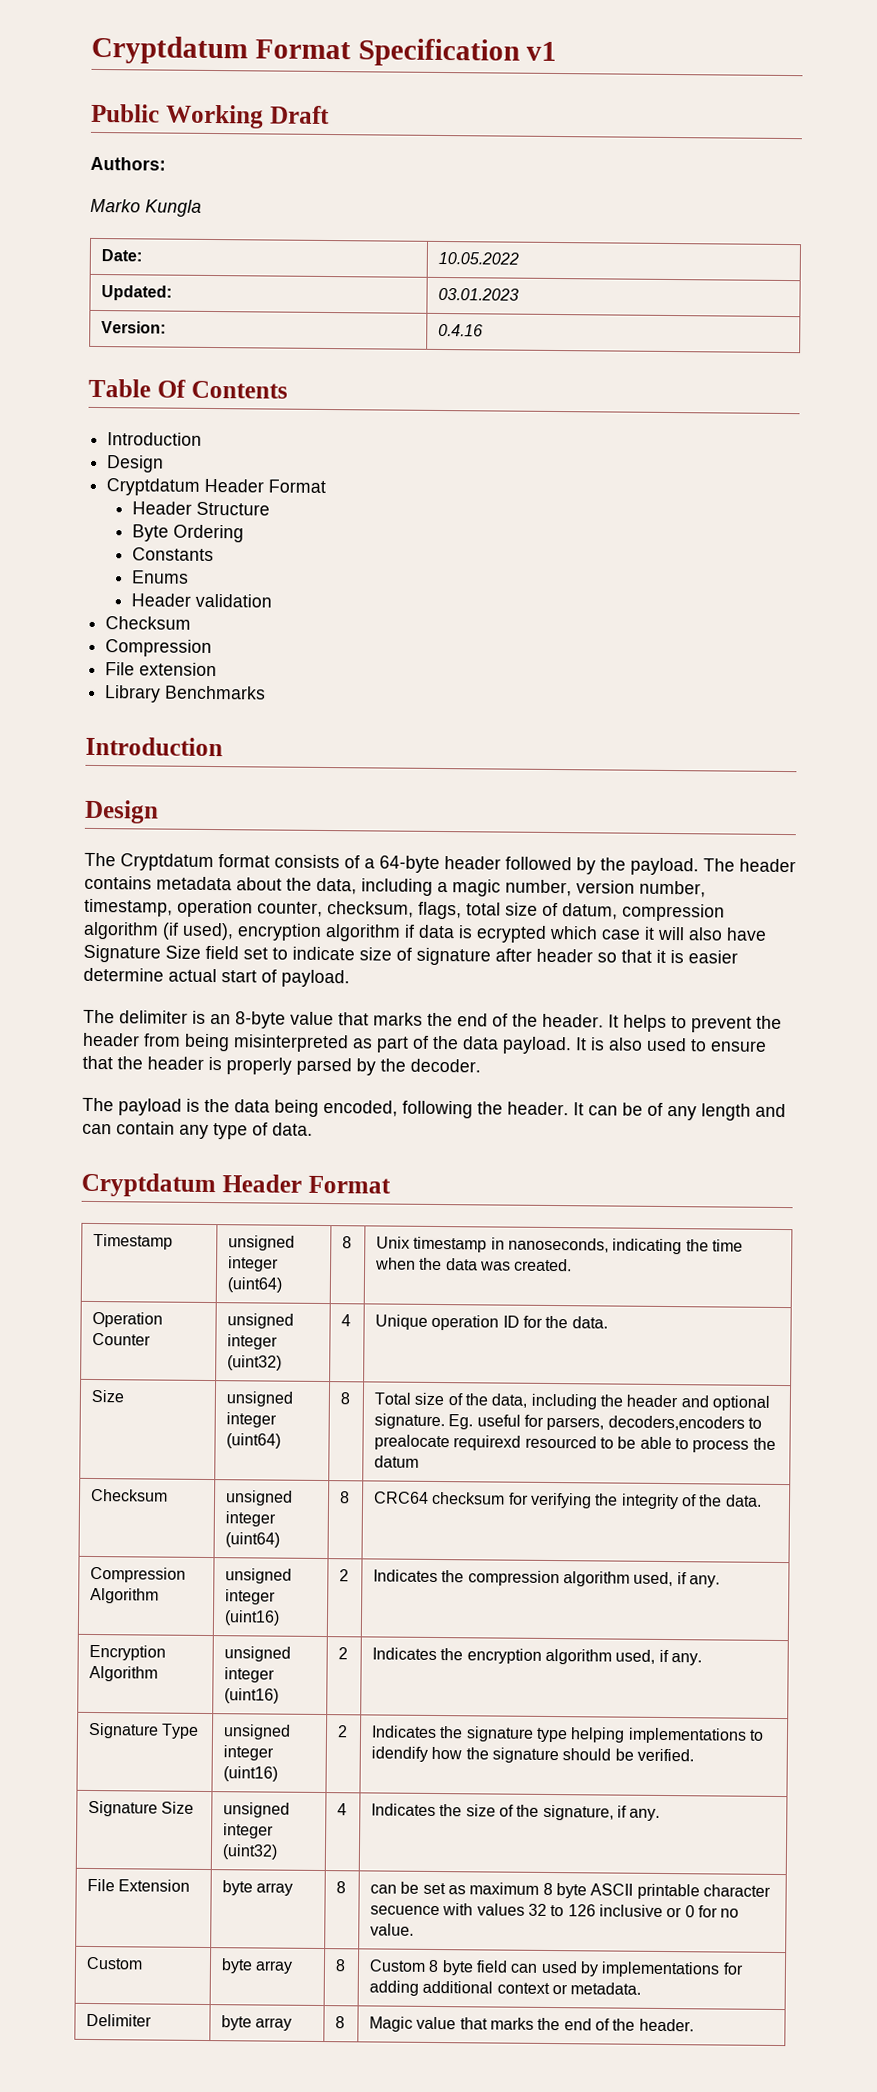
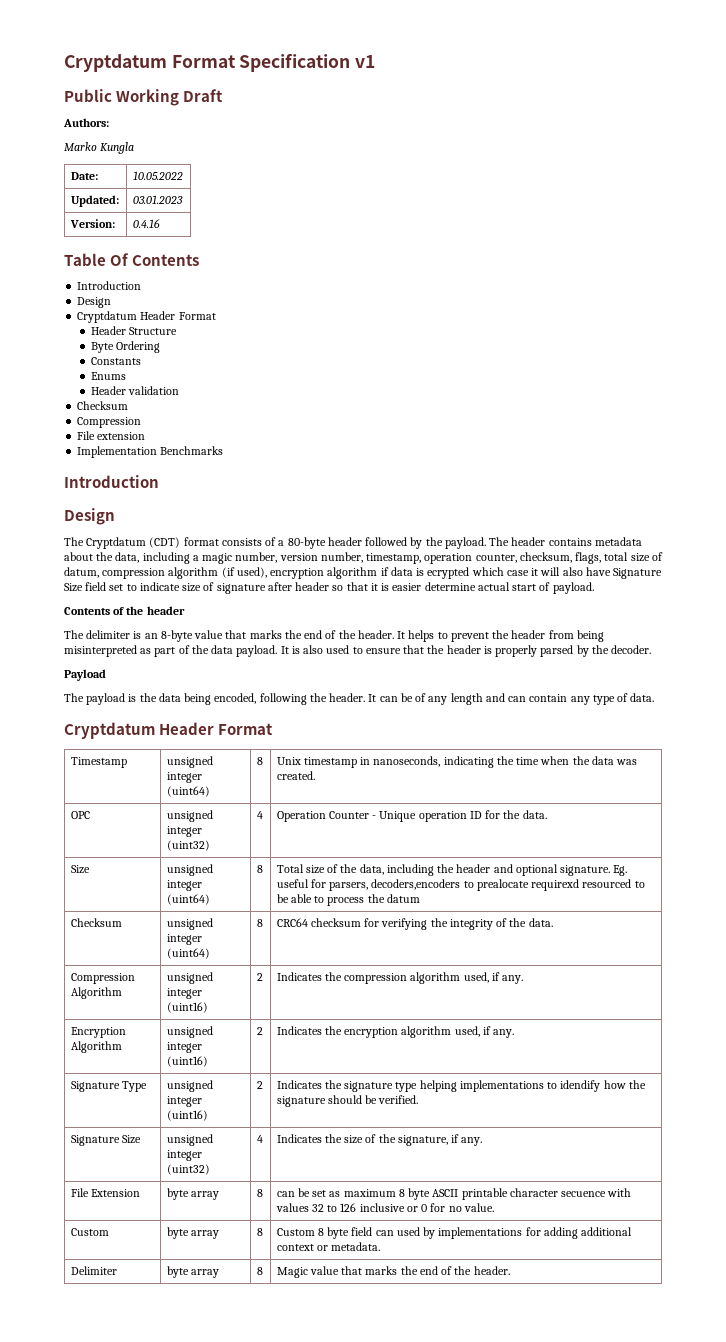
- Library Benchmarks
+ Implementation Benchmarks
- The Cryptdatum format consists of a 64-byte header followed by the payload.
+ The Cryptdatum (CDT) format consists of a 80-byte header followed by the payload.
+ Contents of the header
+ Payload
- Operation Counter | unsigned integer (uint32) | 4 | Unique operation ID for the data.
+ OPC | unsigned integer (uint32) | 4 | Operation Counter - Unique operation ID for the data.

